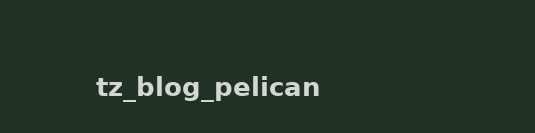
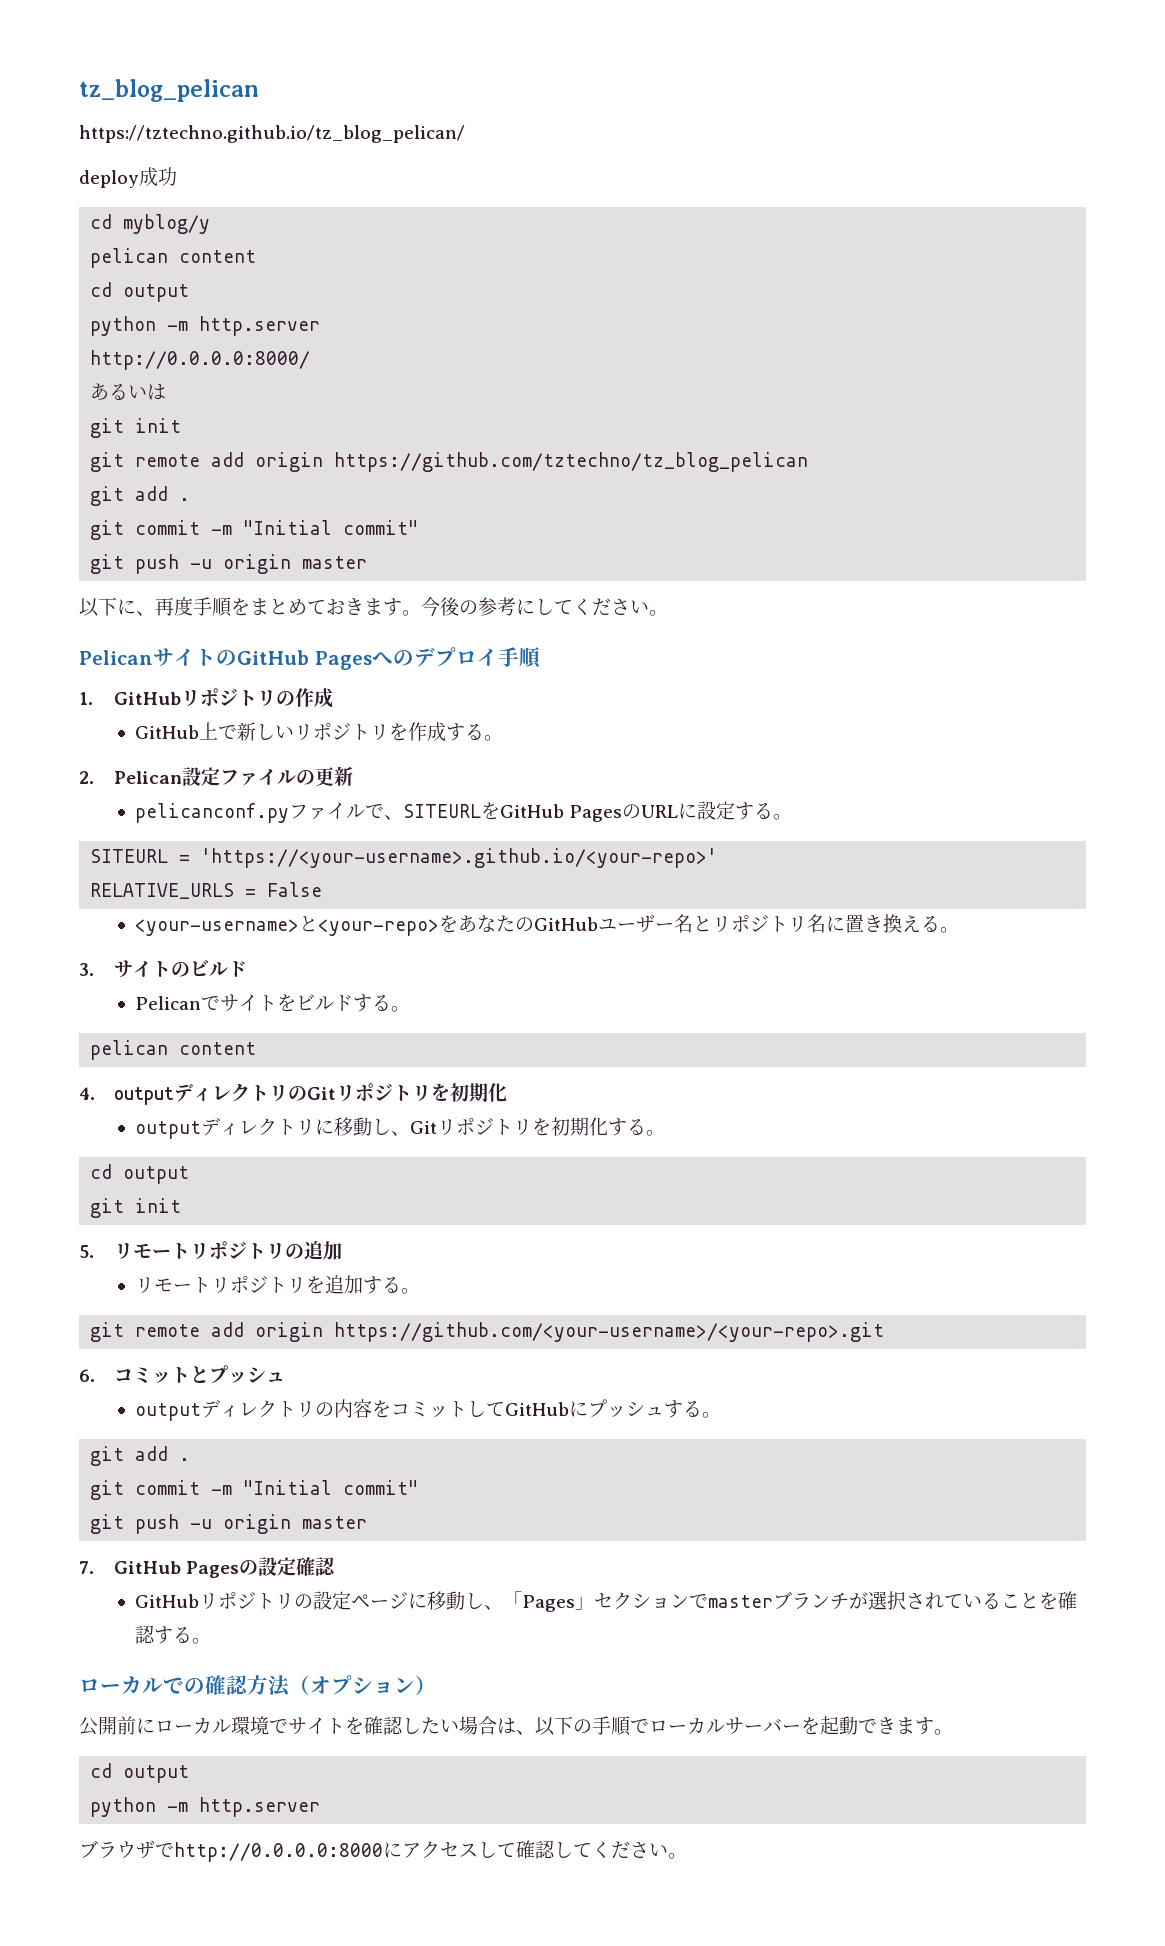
+ https://tztechno.github.io/tz_blog_pelican/
+ deploy成功
+ cd myblog/y
+ pelican content
+ cd output
+ python -m http.server
+ http://0.0.0.0:8000/
+ あるいは
+ git init
+ git remote add origin https://github.com/tztechno/tz_blog_pelican
+ git add .
+ git commit -m "Initial commit"
+ git push -u origin master
+ 以下に、再度手順をまとめておきます。今後の参考にしてください。
+ PelicanサイトのGitHub Pagesへのデプロイ手順
+ 1. GitHubリポジトリの作成
+ GitHub上で新しいリポジトリを作成する。
+ 2. Pelican設定ファイルの更新
+ pelicanconf.pyファイルで、SITEURLをGitHub PagesのURLに設定する。
+ SITEURL = 'https://<your-username>.github.io/<your-repo>'
+ RELATIVE_URLS = False
+ <your-username>と<your-repo>をあなたのGitHubユーザー名とリポジトリ名に置き換える。
+ 3.サイトのビルド
+ Pelicanでサイトをビルドする。
+ pelican content
+ 4. outputディレクトリのGitリポジトリを初期化
+ outputディレクトリに移動し、Gitリポジトリを初期化する。
+ cd output
+ git init
+ 5.リモートリポジトリの追加
+ リモートリポジトリを追加する。
+ git remote add origin https://github.com/<your-username>/<your-repo>.git
+ 6.コミットとプッシュ
+ outputディレクトリの内容をコミットしてGitHubにプッシュする。
+ git add .
+ git commit -m "Initial commit"
+ git push -u origin master
+ 7. GitHub Pagesの設定確認
+ GitHubリポジトリの設定ページに移動し、「Pages」セクションでmasterブランチが選択されていることを確認する。
+ ローカルでの確認方法（オプション）
+ 公開前にローカル環境でサイトを確認したい場合は、以下の手順でローカルサーバーを起動できます。
+ cd output
+ python -m http.server
+ ブラウザでhttp://0.0.0.0:8000にアクセスして確認してください。

